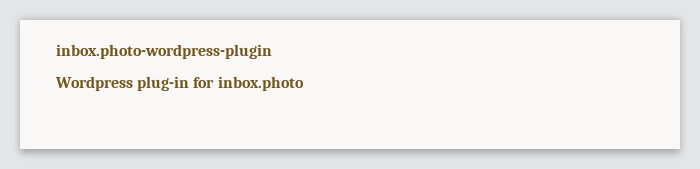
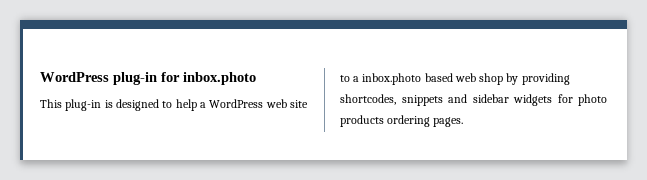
- inbox.photo-wordpress-plugin
- Wordpress plug-in for inbox.photo
+ WordPress plug-in for inbox.photo
+ This plug-in is designed to help a WordPress web site to a inbox.photo based web shop by providing shortcodes, snippets and sidebar widgets for photo products ordering pages.

